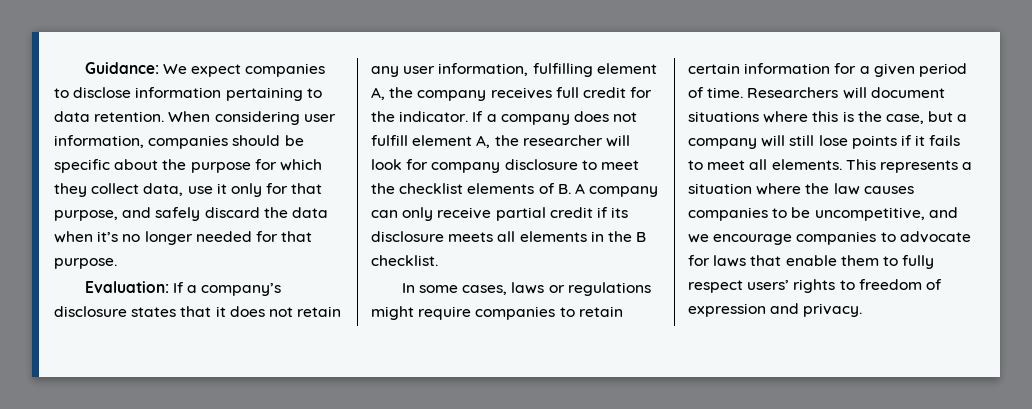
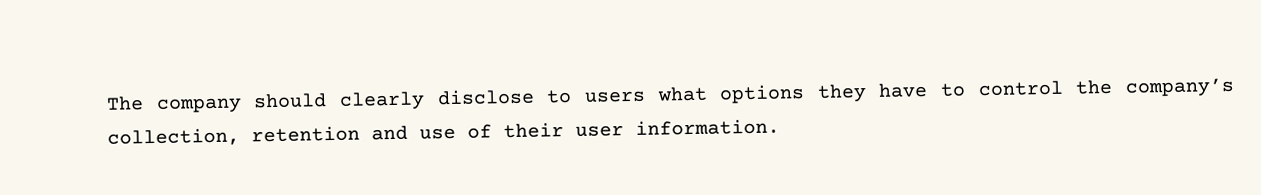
- Guidance: We expect companies to disclose information pertaining to data retention. When considering user information, companies should be specific about the purpose for which they collect data, use it only for that purpose, and safely discard the data when it’s no longer needed for that purpose.
- Evaluation: If a company’s disclosure states that it does not retain any user information, fulfilling element A, the company receives full credit for the indicator. If a company does not fulfill element A, the researcher will look for company disclosure to meet the checklist elements of B. A company can only receive partial credit if its disclosure meets all elements in the B checklist.
- In some cases, laws or regulations might require companies to retain certain information for a given period of time. Researchers will document situations where this is the case, but a company will still lose points if it fails to meet all elements. This represents a situation where the law causes companies to be uncompetitive, and we encourage companies to advocate for laws that enable them to fully respect users’ rights to freedom of expression and privacy.
+ The company should clearly disclose to users what options they have to control the company’s collection, retention and use of their user information.

